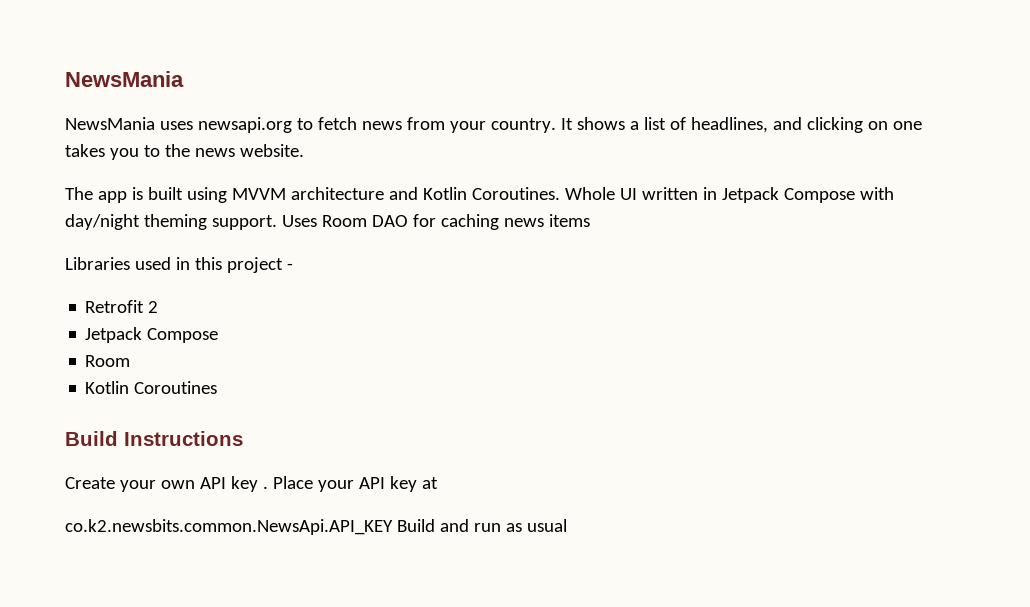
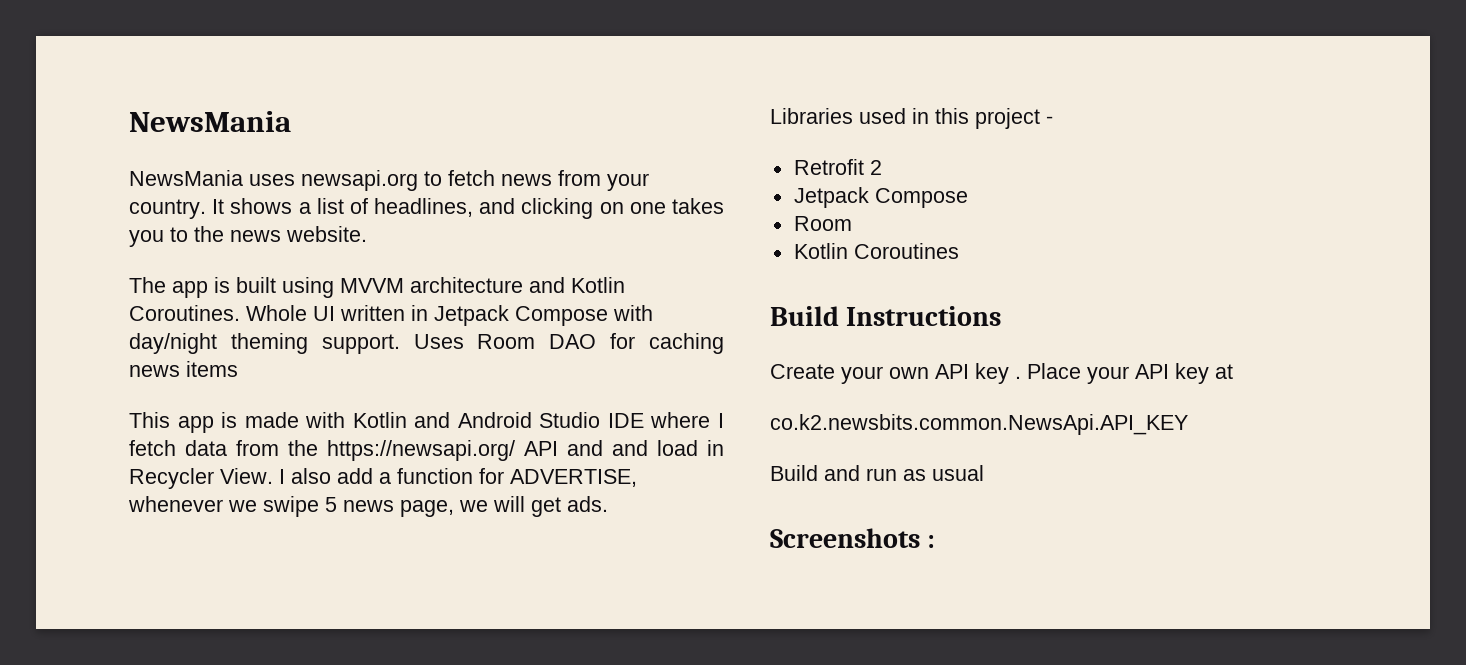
+ This app is made with Kotlin and Android Studio IDE where I fetch data from the https://newsapi.org/ API and and load in Recycler View. I also add a function for ADVERTISE, whenever we swipe 5 news page, we will get ads.
- co.k2.newsbits.common.NewsApi.API_KEY Build and run as usual
+ co.k2.newsbits.common.NewsApi.API_KEY
+ Build and run as usual
+ Screenshots :

